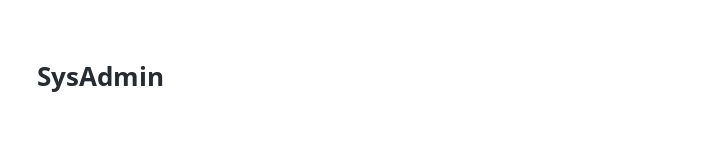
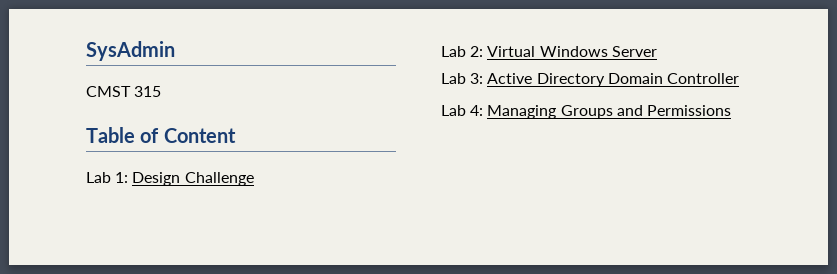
+ CMST 315
+ Table of Content
+ Lab 1: Design Challenge
+ Lab 2: Virtual Windows Server
+ Lab 3: Active Directory Domain Controller
+ Lab 4: Managing Groups and Permissions

